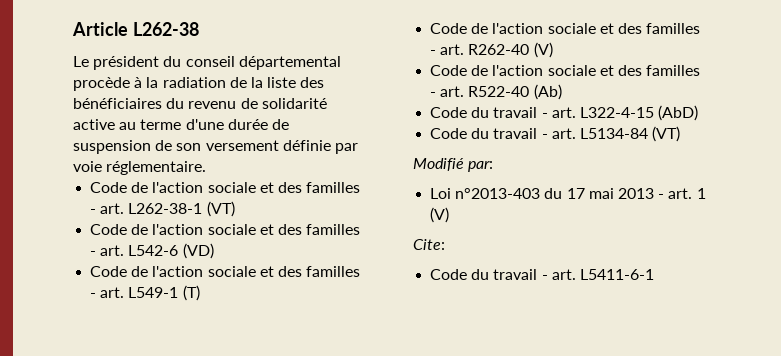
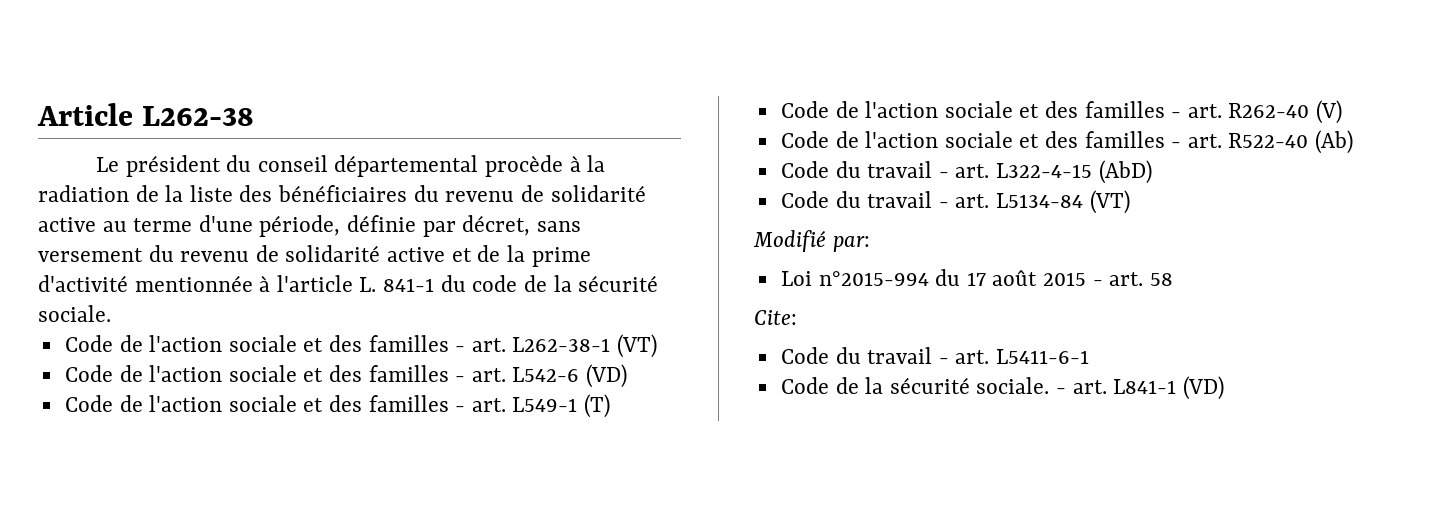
- Le président du conseil départemental procède à la radiation de la liste des bénéficiaires du revenu de solidarité active au terme d'une durée de suspension de son versement définie par voie réglementaire.
+ Le président du conseil départemental procède à la radiation de la liste des bénéficiaires du revenu de solidarité active au terme d'une période, définie par décret, sans versement du revenu de solidarité active et de la prime d'activité mentionnée à l'article L. 841-1 du code de la sécurité sociale.
- Loi n°2013-403 du 17 mai 2013 - art. 1 (V)
+ Loi n°2015-994 du 17 août 2015 - art. 58
+ Code de la sécurité sociale. - art. L841-1 (VD)

